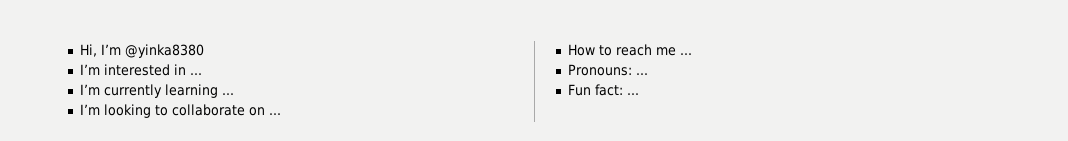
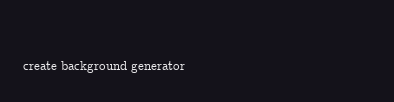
- Hi, I’m @yinka8380
- I’m interested in ...
- I’m currently learning ...
- I’m looking to collaborate on ...
- How to reach me ...
- Pronouns: ...
- Fun fact: ...
+ create background generator

